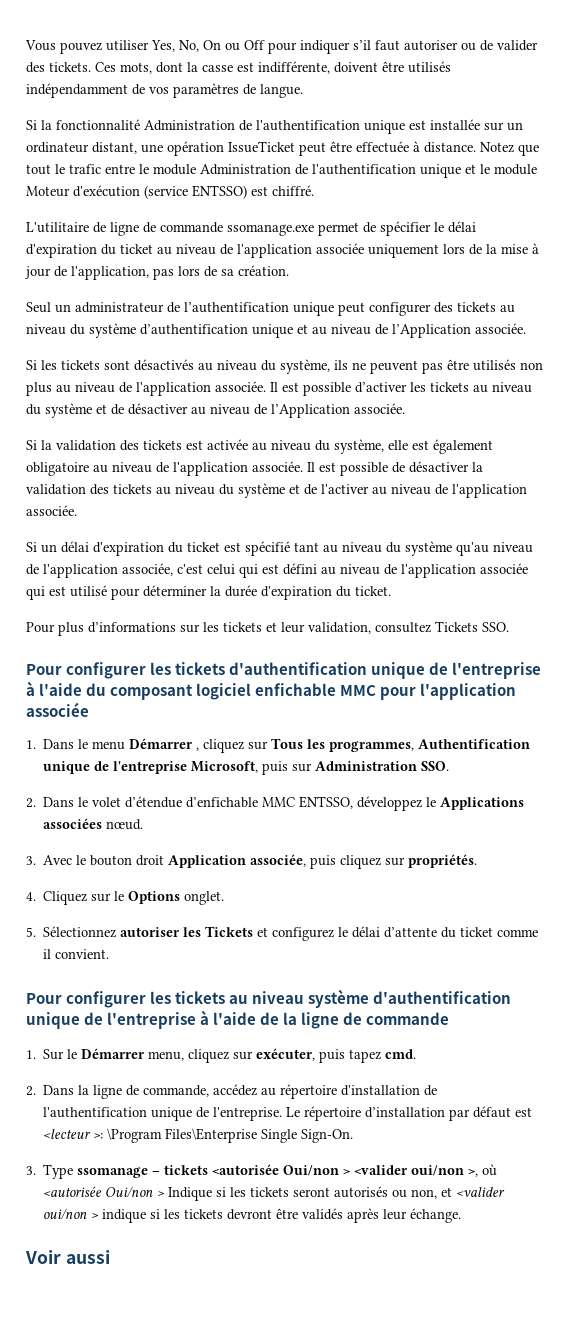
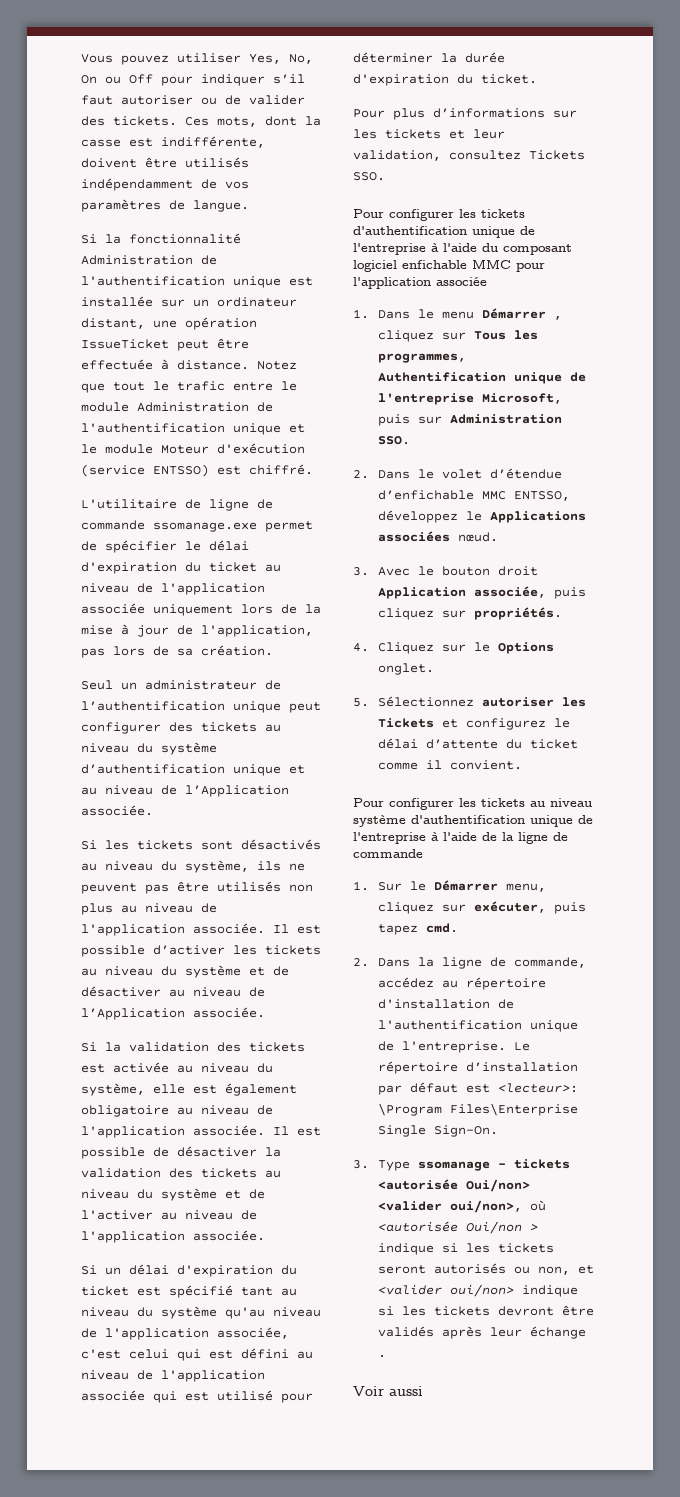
- Le répertoire d’installation par défaut est <lecteur >: \Program Files\Enterprise Single Sign-On.
+ Le répertoire d’installation par défaut est <lecteur>: \Program Files\Enterprise Single Sign-On.
- 3. Type ssomanage – tickets <autorisée Oui/non > <valider oui/non >, où <autorisée Oui/non > Indique si les tickets seront autorisés ou non, et <valider oui/non > indique si les tickets devront être validés après leur échange.
+ 3. Type ssomanage – tickets <autorisée Oui/non> <valider oui/non>, où <autorisée Oui/non > indique si les tickets seront autorisés ou non, et <valider oui/non> indique si les tickets devront être validés après leur échange .

